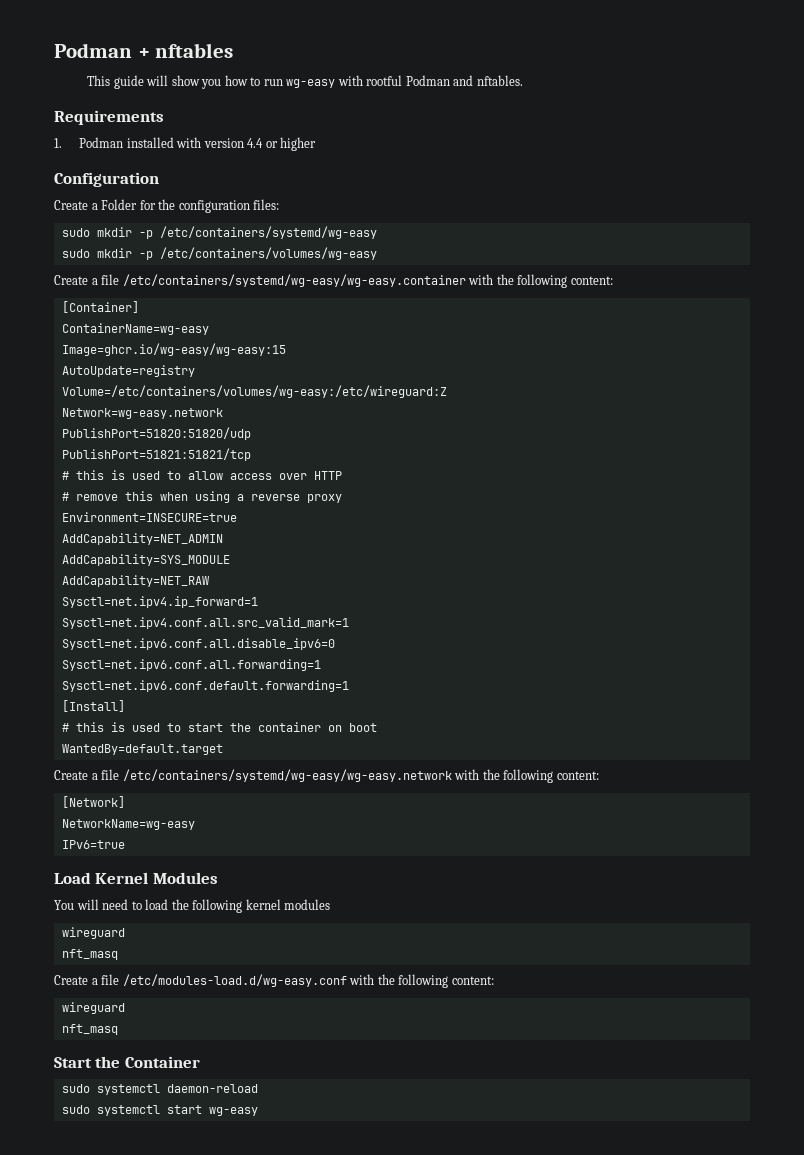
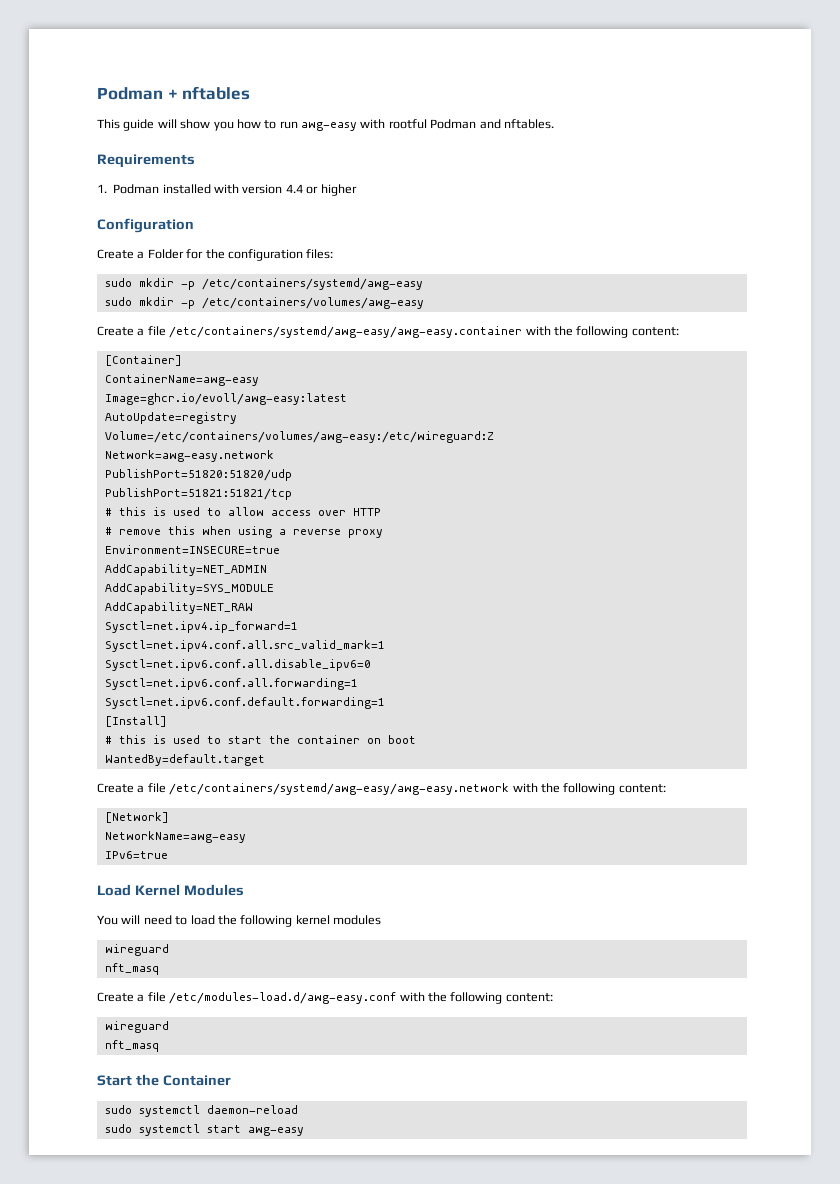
- This guide will show you how to run wg-easy with rootful Podman and nftables.
+ This guide will show you how to run awg-easy with rootful Podman and nftables.
- sudo mkdir -p /etc/containers/systemd/wg-easy
- sudo mkdir -p /etc/containers/volumes/wg-easy
- Create a file /etc/containers/systemd/wg-easy/wg-easy.container with the following content:
+ sudo mkdir -p /etc/containers/systemd/awg-easy
+ sudo mkdir -p /etc/containers/volumes/awg-easy
+ Create a file /etc/containers/systemd/awg-easy/awg-easy.container with the following content:
- ContainerName=wg-easy
- Image=ghcr.io/wg-easy/wg-easy:15
+ ContainerName=awg-easy
+ Image=ghcr.io/evoll/awg-easy:latest
- Volume=/etc/containers/volumes/wg-easy:/etc/wireguard:Z
- Network=wg-easy.network
+ Volume=/etc/containers/volumes/awg-easy:/etc/wireguard:Z
+ Network=awg-easy.network
- Create a file /etc/containers/systemd/wg-easy/wg-easy.network with the following content:
+ Create a file /etc/containers/systemd/awg-easy/awg-easy.network with the following content:
- NetworkName=wg-easy
+ NetworkName=awg-easy
- Create a file /etc/modules-load.d/wg-easy.conf with the following content:
+ Create a file /etc/modules-load.d/awg-easy.conf with the following content:
- sudo systemctl start wg-easy
+ sudo systemctl start awg-easy

